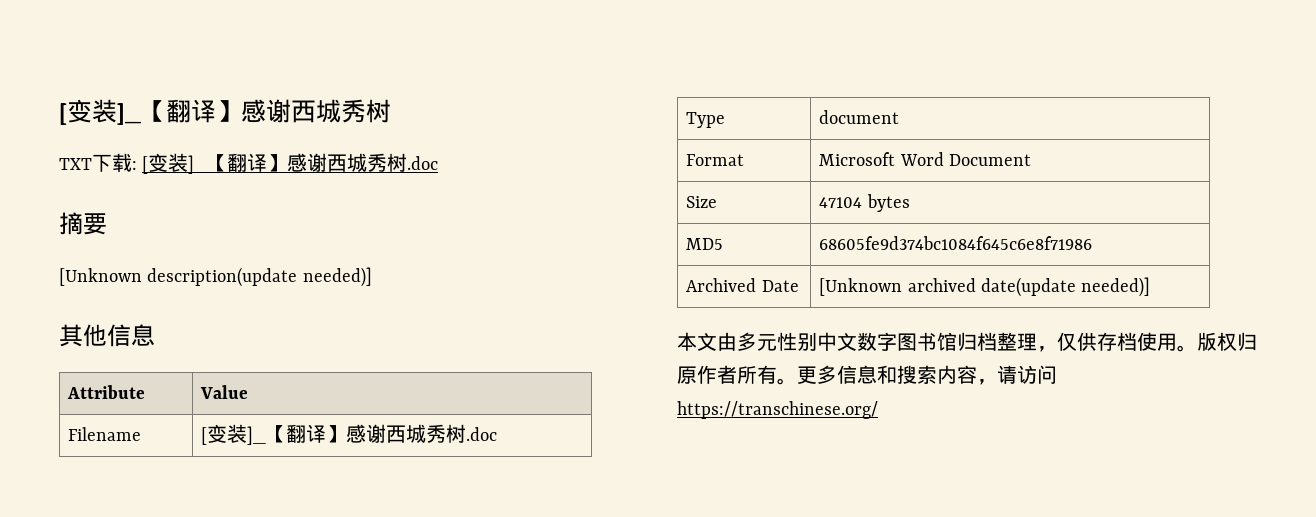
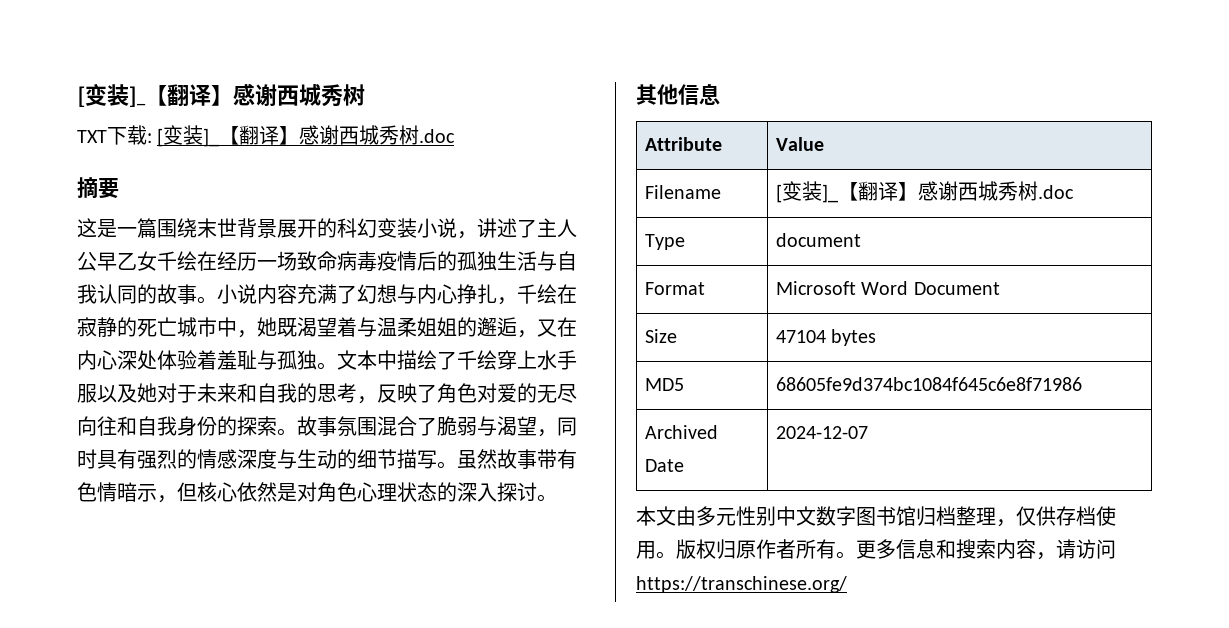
- [Unknown description(update needed)]
+ 这是一篇围绕末世背景展开的科幻变装小说，讲述了主人公早乙女千绘在经历一场致命病毒疫情后的孤独生活与自我认同的故事。小说内容充满了幻想与内心挣扎，千绘在寂静的死亡城市中，她既渴望着与温柔姐姐的邂逅，又在内心深处体验着羞耻与孤独。文本中描绘了千绘穿上水手服以及她对于未来和自我的思考，反映了角色对爱的无尽向往和自我身份的探索。故事氛围混合了脆弱与渴望，同时具有强烈的情感深度与生动的细节描写。虽然故事带有色情暗示，但核心依然是对角色心理状态的深入探讨。
- Archived Date | [Unknown archived date(update needed)]
+ Archived Date | 2024-12-07

